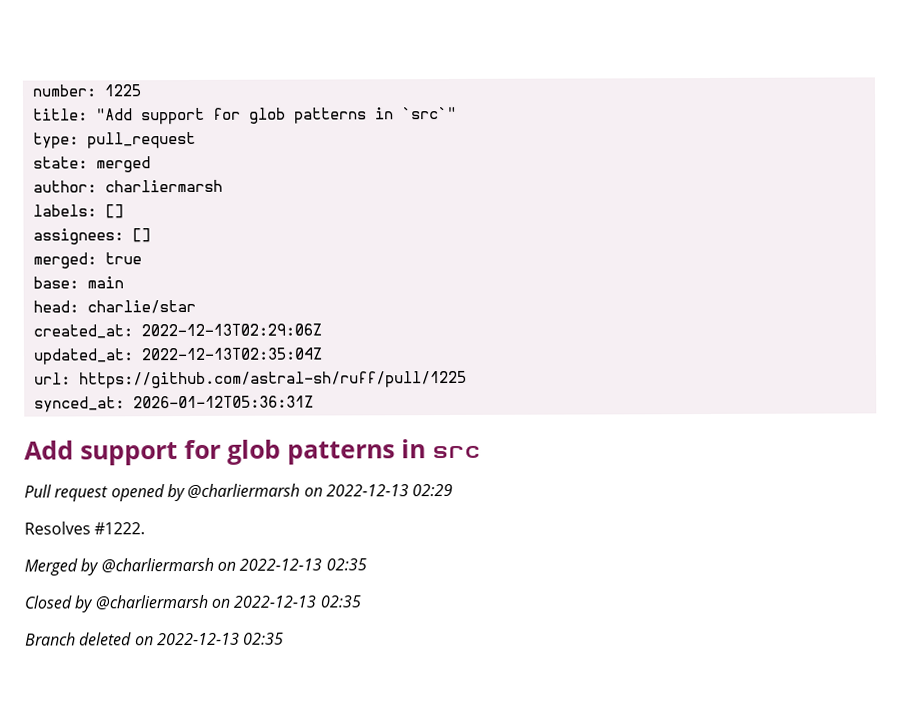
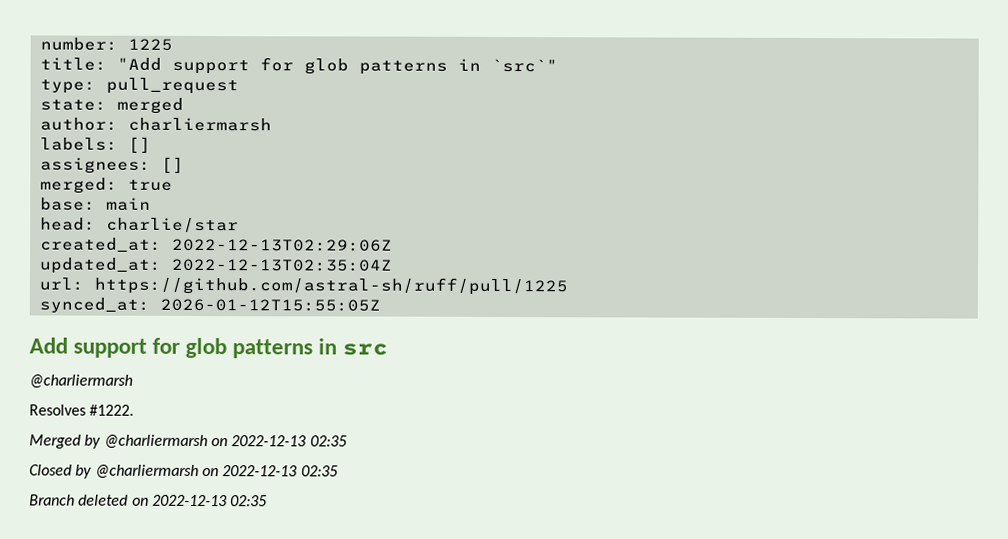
- synced_at: 2026-01-12T05:36:31Z
+ synced_at: 2026-01-12T15:55:05Z
  Add support for glob patterns in src
- Pull request opened by @charliermarsh on 2022-12-13 02:29
+ @charliermarsh

